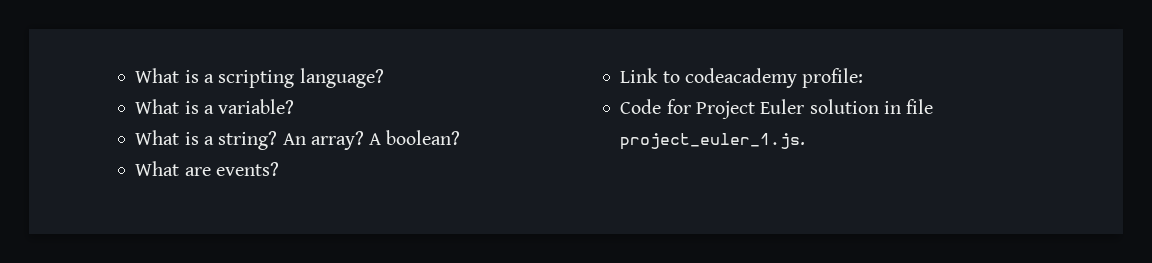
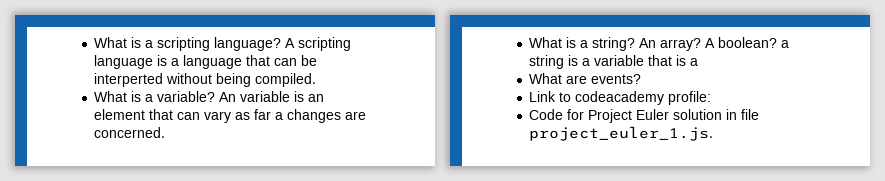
- What is a scripting language?
- What is a variable?
+ What is a scripting language? A scripting language is a language that can be interperted without being compiled.
+ What is a variable? An variable is an element that can vary as far a changes are concerned.
- A boolean?
+ A boolean? a string is a variable that is a

